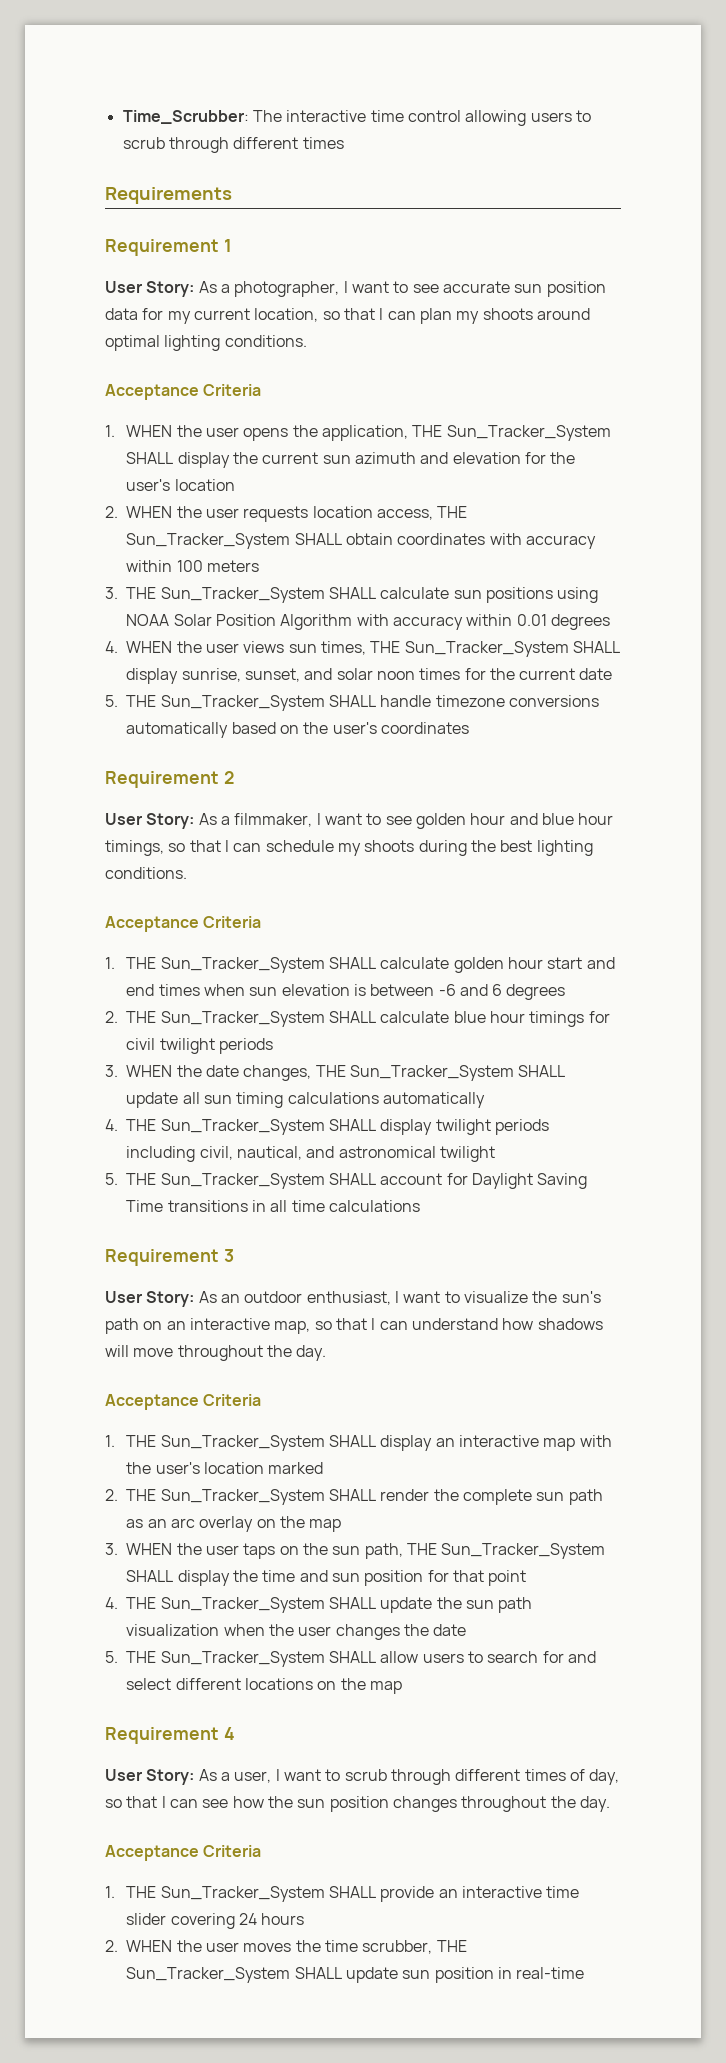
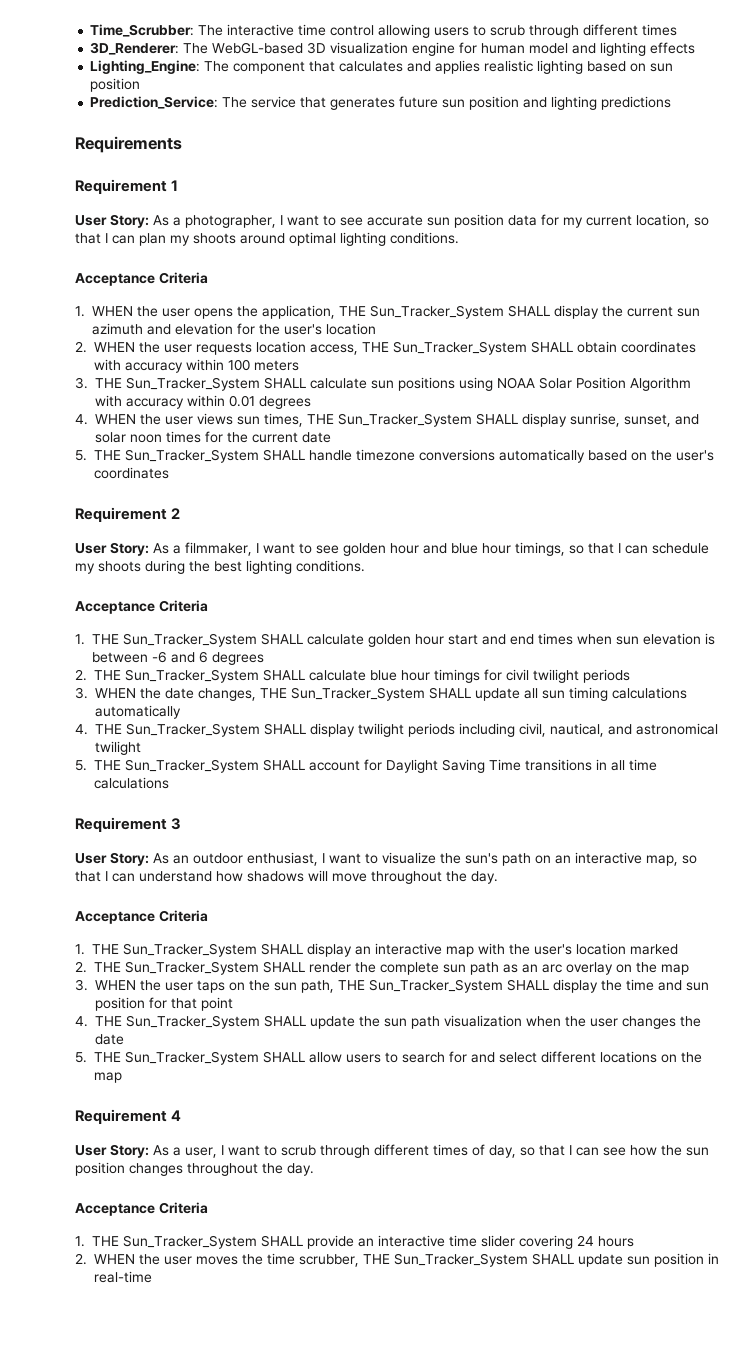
+ 3D_Renderer: The WebGL-based 3D visualization engine for human model and lighting effects
+ Lighting_Engine: The component that calculates and applies realistic lighting based on sun position
+ Prediction_Service: The service that generates future sun position and lighting predictions

